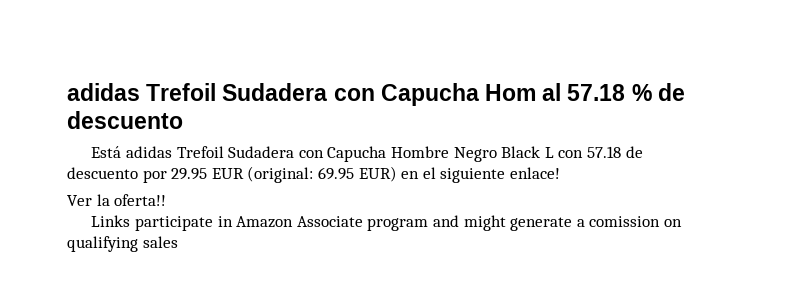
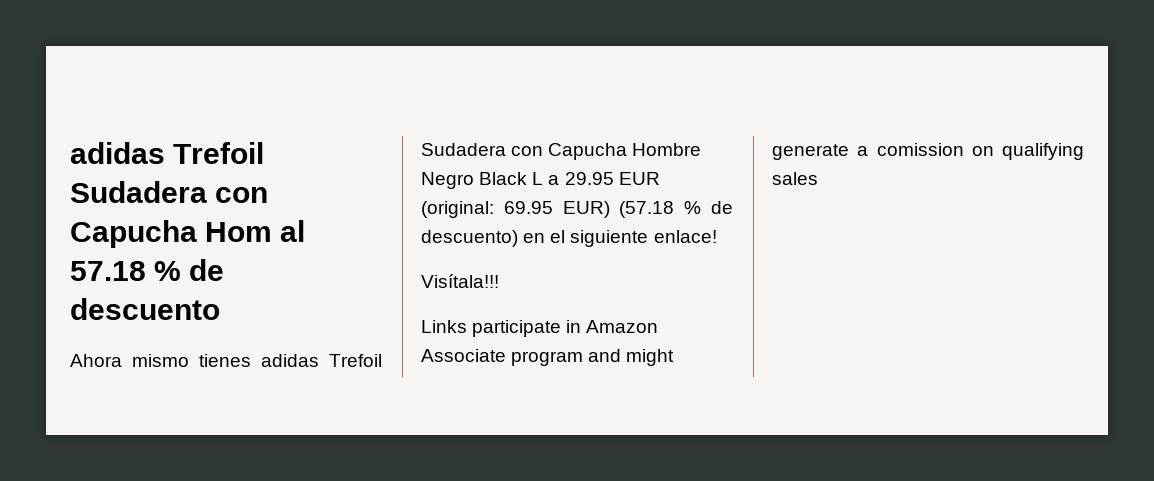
- Está adidas Trefoil Sudadera con Capucha Hombre Negro Black L con 57.18 de descuento por 29.95 EUR (original: 69.95 EUR) en el siguiente enlace!
+ Ahora mismo tienes adidas Trefoil Sudadera con Capucha Hombre Negro Black L a 29.95 EUR (original: 69.95 EUR) (57.18 % de descuento) en el siguiente enlace!
- Ver la oferta!!
+ Visítala!!!

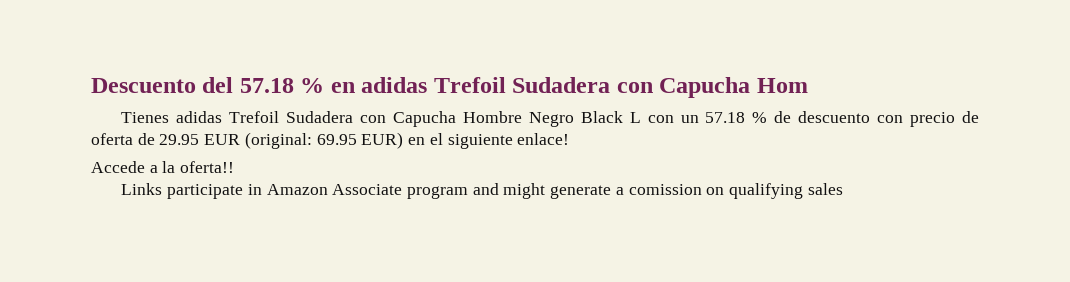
- adidas Trefoil Sudadera con Capucha Hom al 57.18 % de descuento
- Ahora mismo tienes adidas Trefoil Sudadera con Capucha Hombre Negro Black L a 29.95 EUR (original: 69.95 EUR) (57.18 % de descuento) en el siguiente enlace!
+ Descuento del 57.18 % en adidas Trefoil Sudadera con Capucha Hom
+ Tienes adidas Trefoil Sudadera con Capucha Hombre Negro Black L con un 57.18 % de descuento con precio de oferta de 29.95 EUR (original: 69.95 EUR) en el siguiente enlace!
- Visítala!!!
+ Accede a la oferta!!

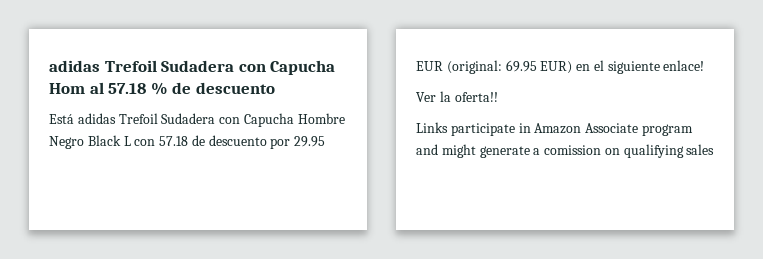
- Descuento del 57.18 % en adidas Trefoil Sudadera con Capucha Hom
- Tienes adidas Trefoil Sudadera con Capucha Hombre Negro Black L con un 57.18 % de descuento con precio de oferta de 29.95 EUR (original: 69.95 EUR) en el siguiente enlace!
+ adidas Trefoil Sudadera con Capucha Hom al 57.18 % de descuento
+ Está adidas Trefoil Sudadera con Capucha Hombre Negro Black L con 57.18 de descuento por 29.95 EUR (original: 69.95 EUR) en el siguiente enlace!
- Accede a la oferta!!
+ Ver la oferta!!

